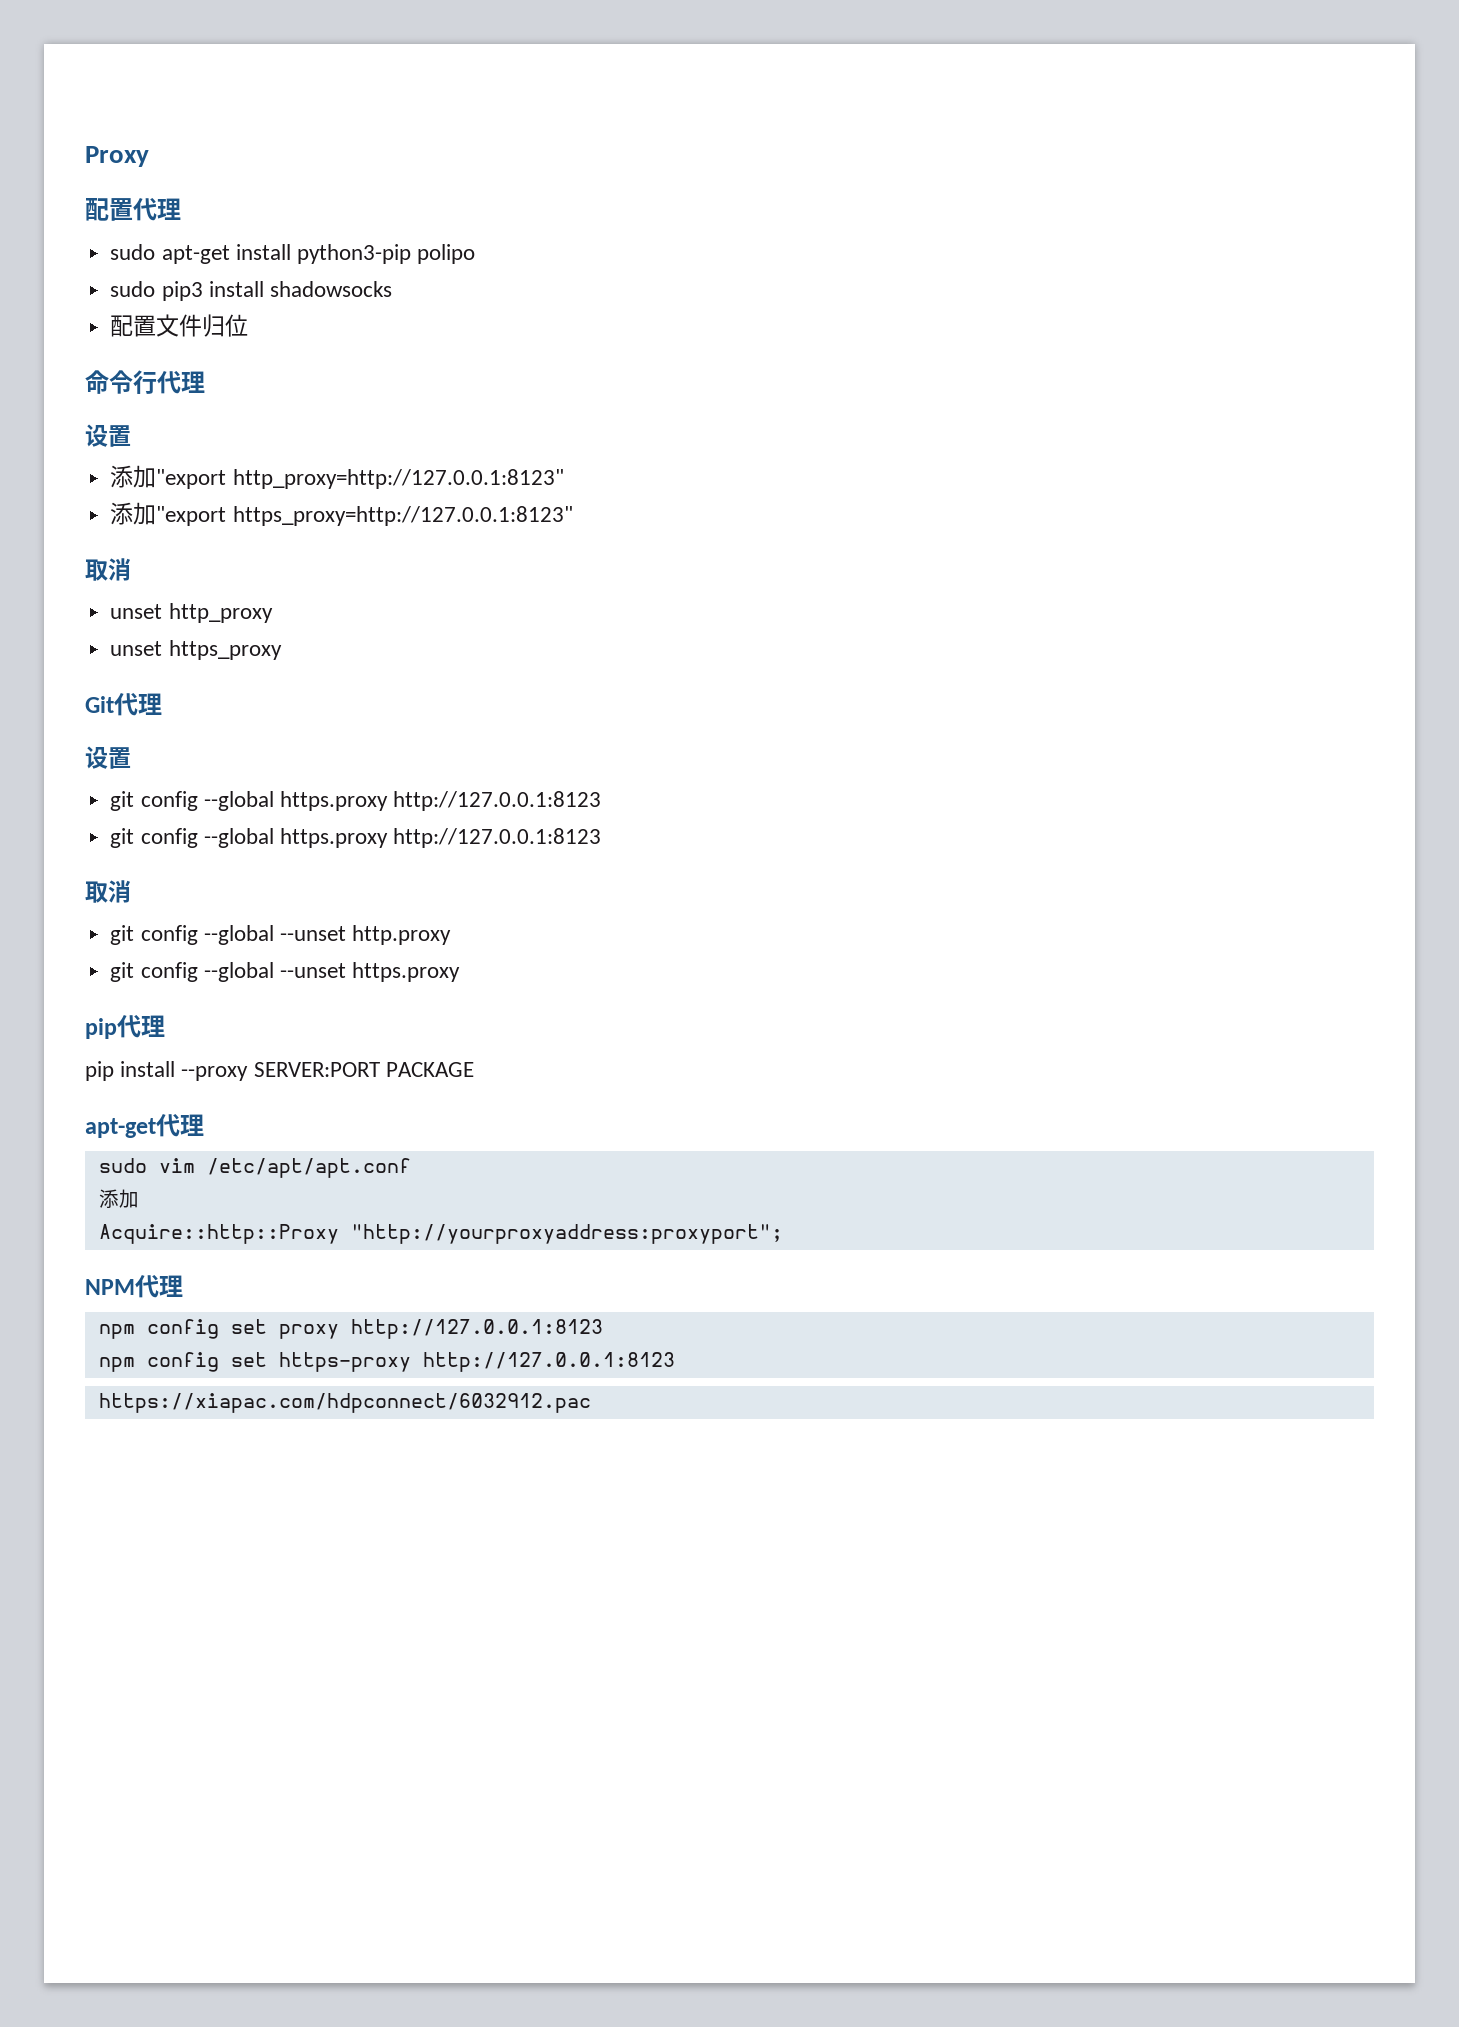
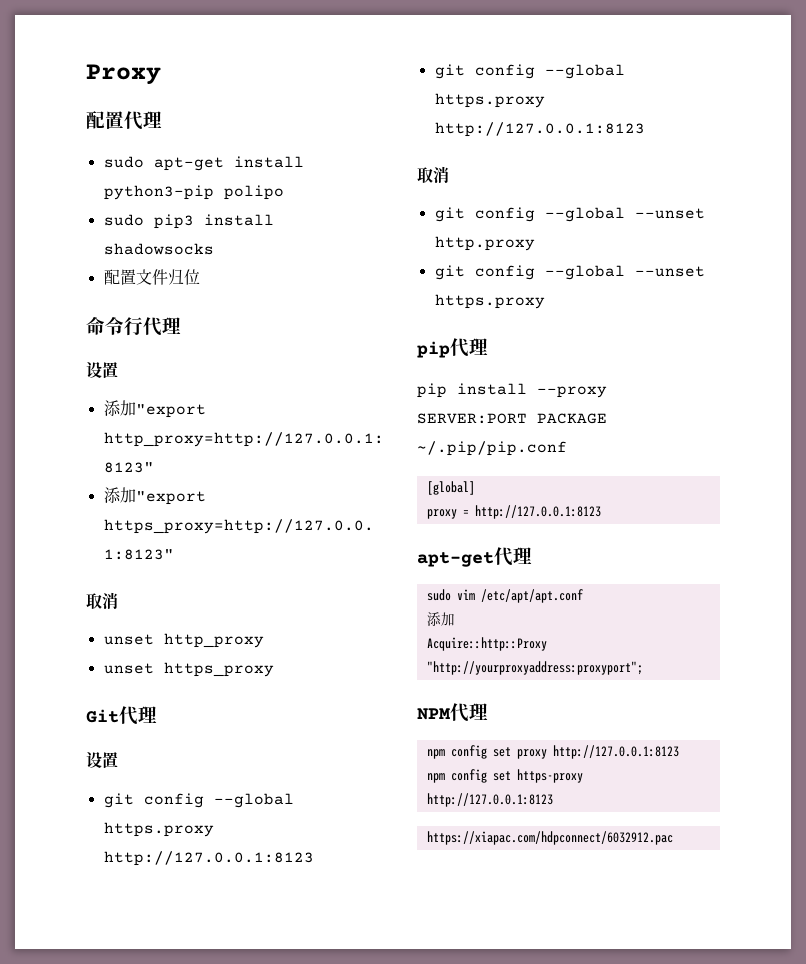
- pip install --proxy SERVER:PORT PACKAGE
+ pip install --proxy SERVER:PORT PACKAGE ~/.pip/pip.conf
+ [global]
+ proxy = http://127.0.0.1:8123

